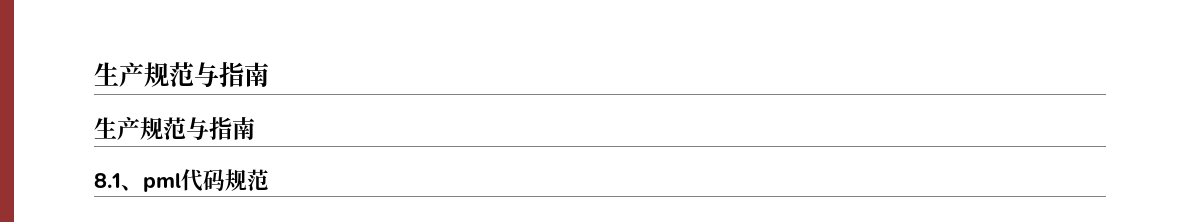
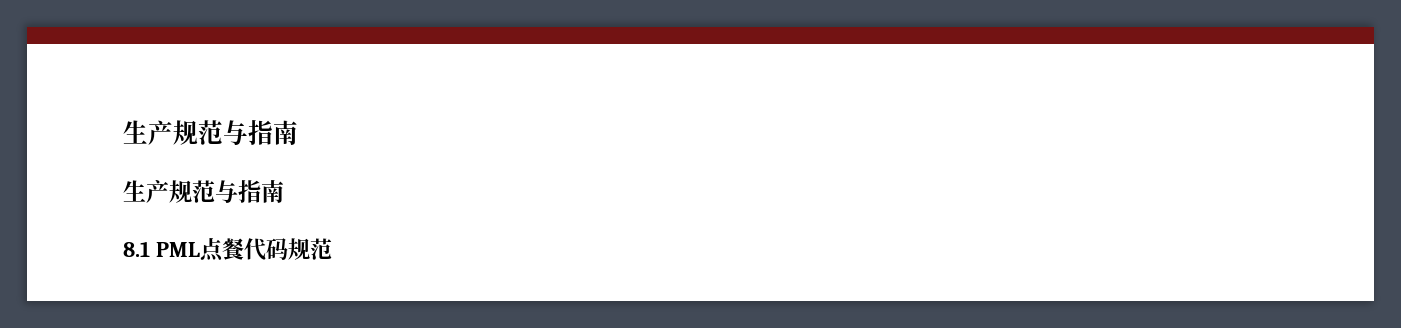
- 8.1、pml代码规范
+ 8.1 PML点餐代码规范

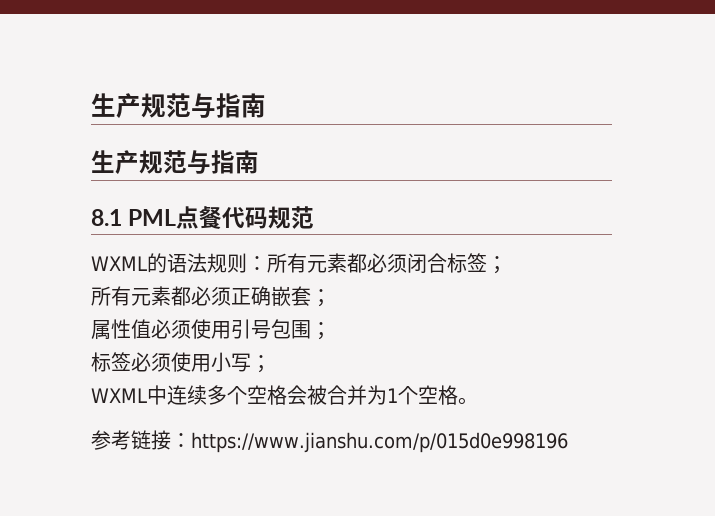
+ WXML的语法规则：所有元素都必须闭合标签；
+ 所有元素都必须正确嵌套；
+ 属性值必须使用引号包围；
+ 标签必须使用小写；
+ WXML中连续多个空格会被合并为1个空格。
+ 参考链接：https://www.jianshu.com/p/015d0e998196

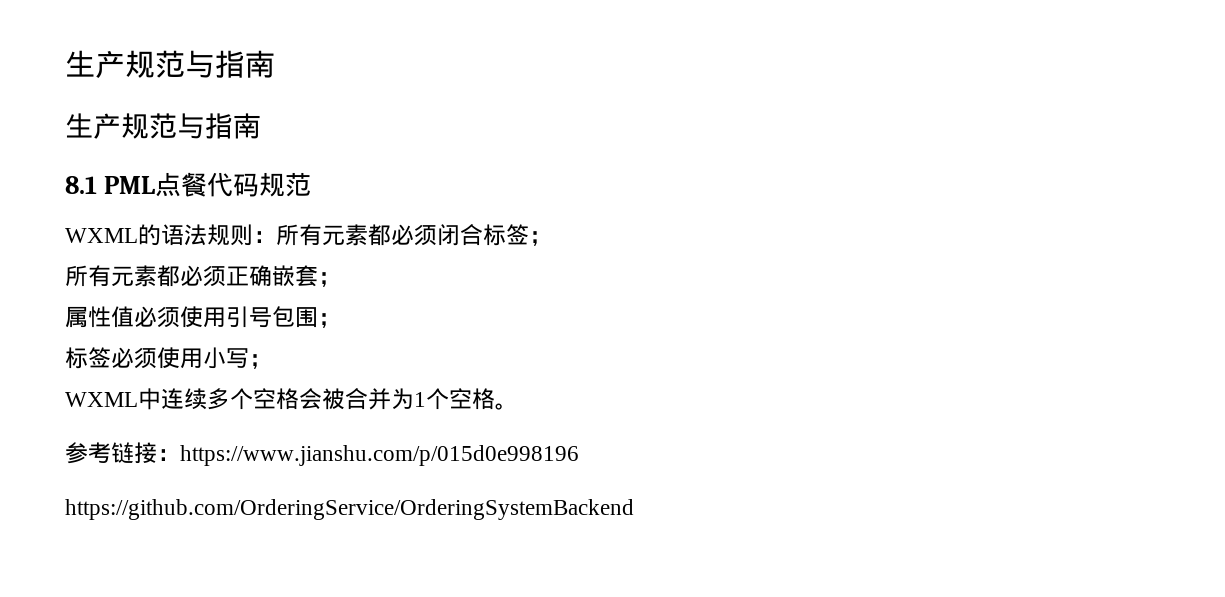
+ https://github.com/OrderingService/OrderingSystemBackend

